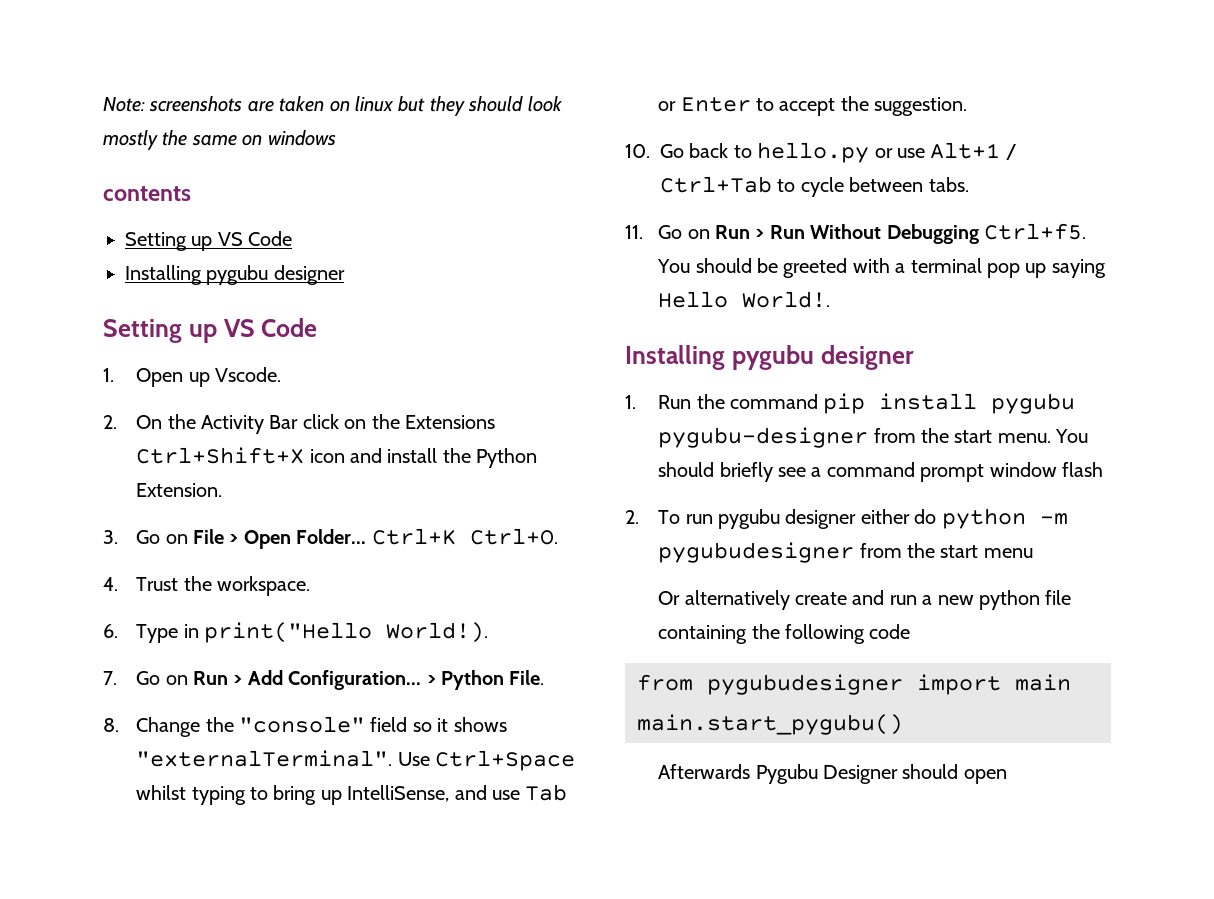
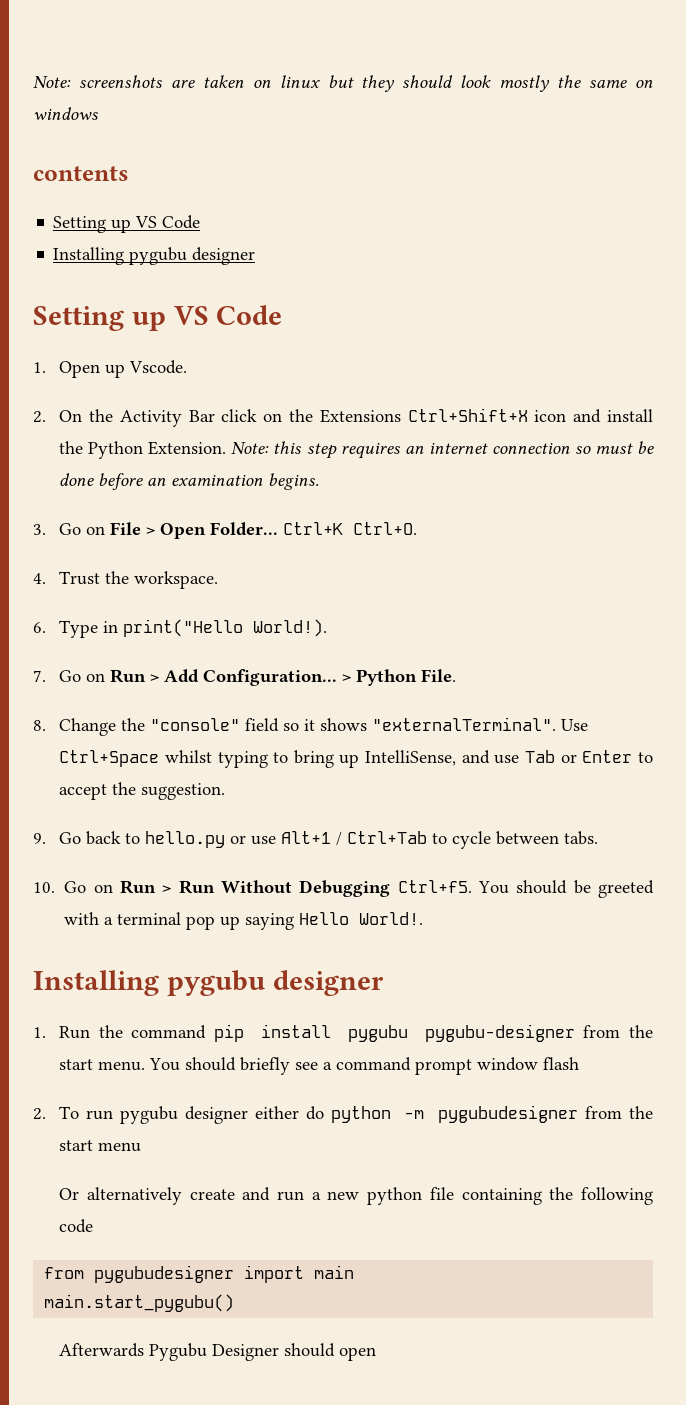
+ Note: this step requires an internet connection so must be done before an examination begins.
- 10. Go back to hello.py or use Alt+1 / Ctrl+Tab to cycle between tabs.
+ 9. Go back to hello.py or use Alt+1 / Ctrl+Tab to cycle between tabs.
- 11. Go on Run > Run Without Debugging Ctrl+f5.
+ 10. Go on Run > Run Without Debugging Ctrl+f5.

